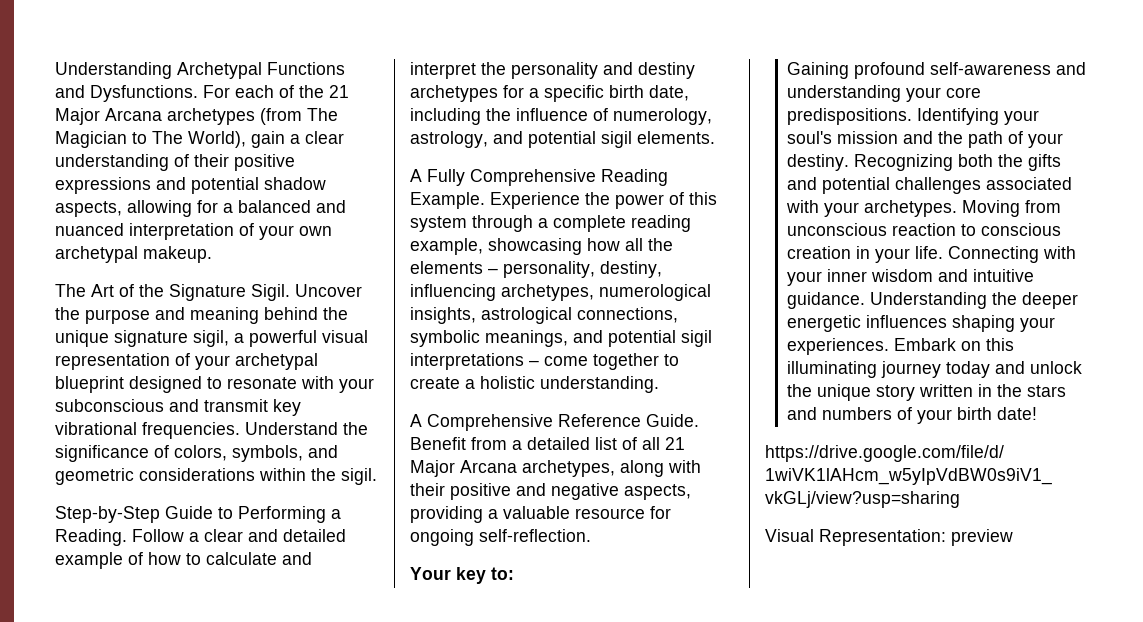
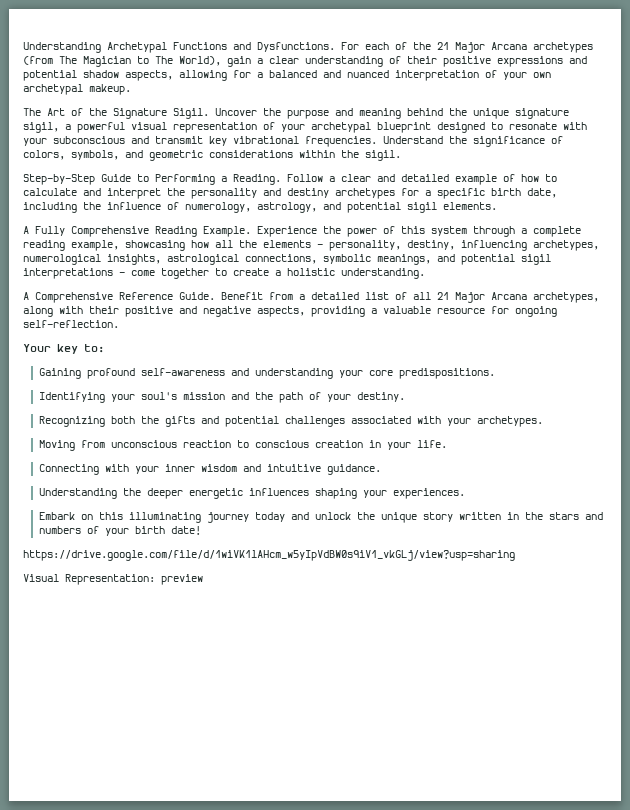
- Gaining profound self-awareness and understanding your core predispositions. Identifying your soul's mission and the path of your destiny. Recognizing both the gifts and potential challenges associated with your archetypes. Moving from unconscious reaction to conscious creation in your life. Connecting with your inner wisdom and intuitive guidance. Understanding the deeper energetic influences shaping your experiences. Embark on this illuminating journey today and unlock the unique story written in the stars and numbers of your birth date!
+ Gaining profound self-awareness and understanding your core predispositions.
+ Identifying your soul's mission and the path of your destiny.
+ Recognizing both the gifts and potential challenges associated with your archetypes.
+ Moving from unconscious reaction to conscious creation in your life.
+ Connecting with your inner wisdom and intuitive guidance.
+ Understanding the deeper energetic influences shaping your experiences.
+ Embark on this illuminating journey today and unlock the unique story written in the stars and numbers of your birth date!

